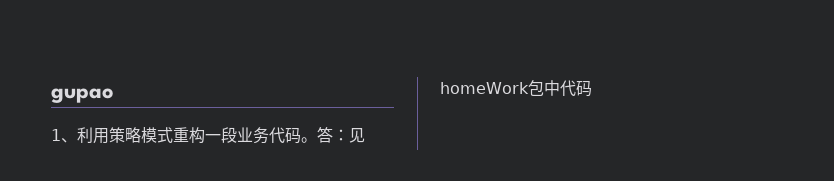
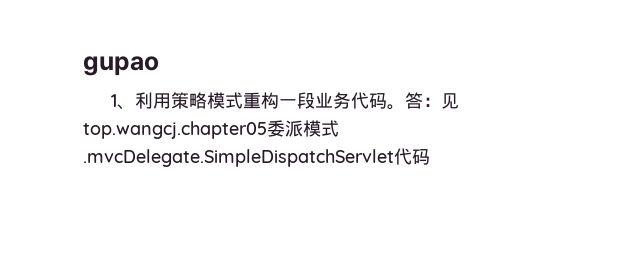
- 答：见homeWork包中代码
+ 答：见top.wangcj.chapter05委派模式.mvcDelegate.SimpleDispatchServlet代码

